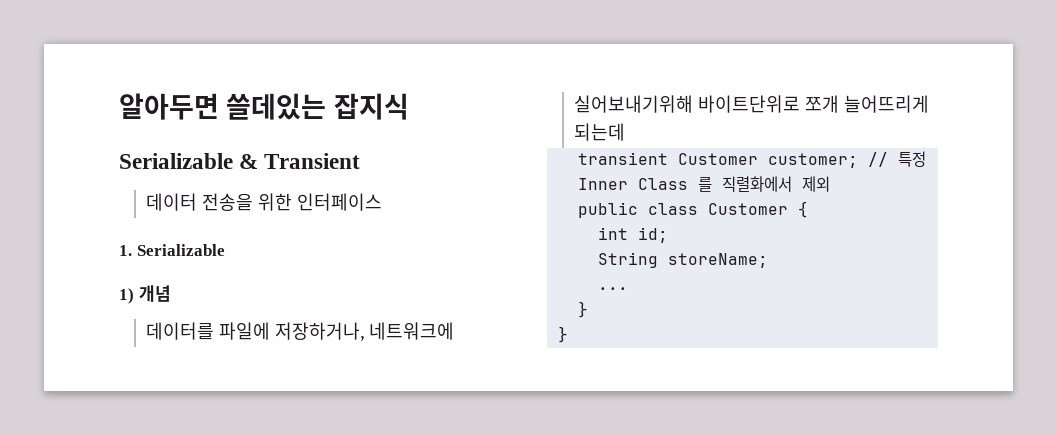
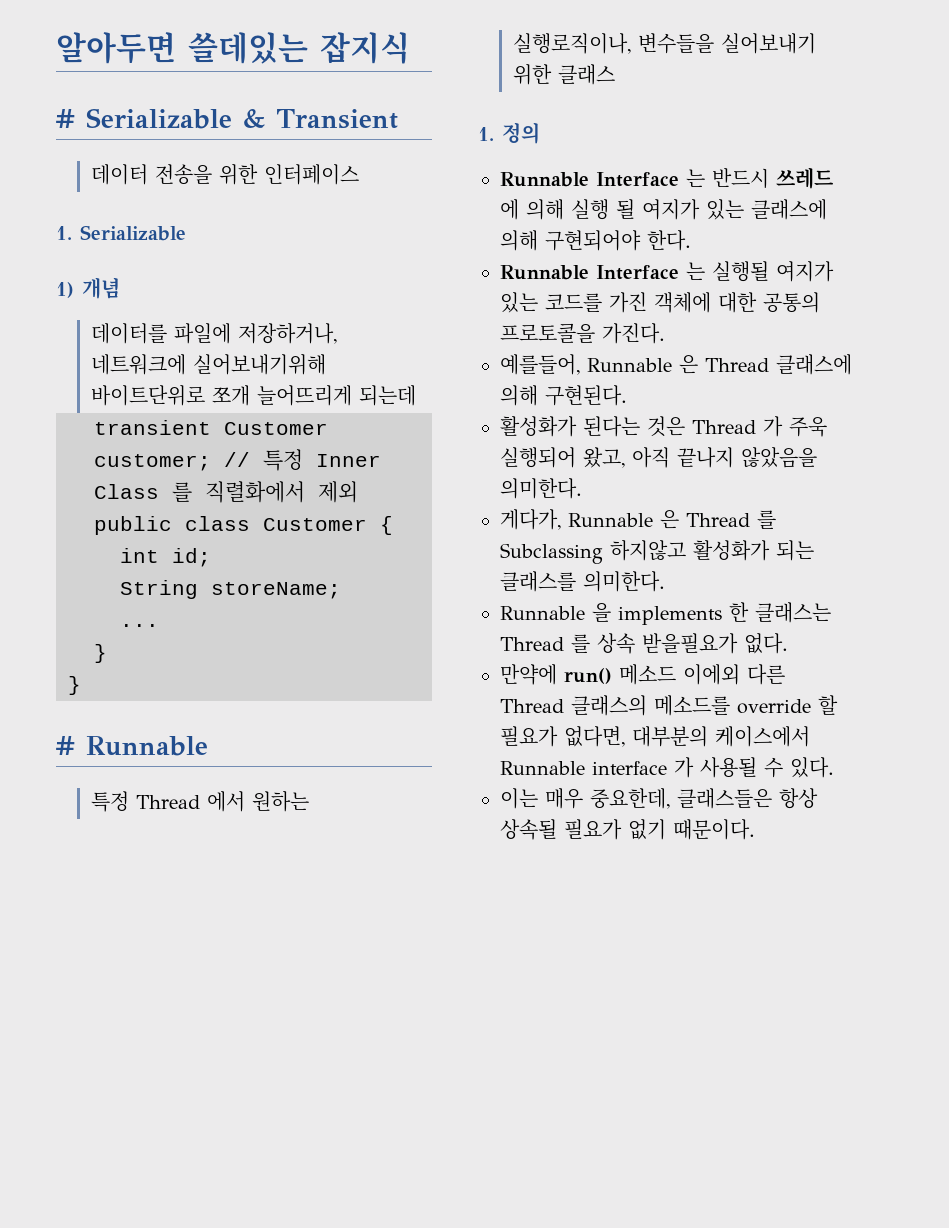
- Serializable & Transient
+ # Serializable & Transient
+ # Runnable
+ 특정 Thread 에서 원하는 실행로직이나, 변수들을 실어보내기 위한 클래스
+ 1. 정의
+ Runnable Interface 는 반드시 쓰레드 에 의해 실행 될 여지가 있는 클래스에 의해 구현되어야 한다.
+ Runnable Interface 는 실행될 여지가 있는 코드를 가진 객체에 대한 공통의 프로토콜을 가진다.
+ 예를들어, Runnable 은 Thread 클래스에 의해 구현된다.
+ 활성화가 된다는 것은 Thread 가 주욱 실행되어 왔고, 아직 끝나지 않았음을 의미한다.
+ 게다가, Runnable 은 Thread 를 Subclassing 하지않고 활성화가 되는 클래스를 의미한다.
+ Runnable 을 implements 한 클래스는 Thread 를 상속 받을필요가 없다.
+ 만약에 run() 메소드 이에외 다른 Thread 클래스의 메소드를 override 할 필요가 없다면, 대부분의 케이스에서 Runnable interface 가 사용될 수 있다.
+ 이는 매우 중요한데, 클래스들은 항상 상속될 필요가 없기 때문이다.

